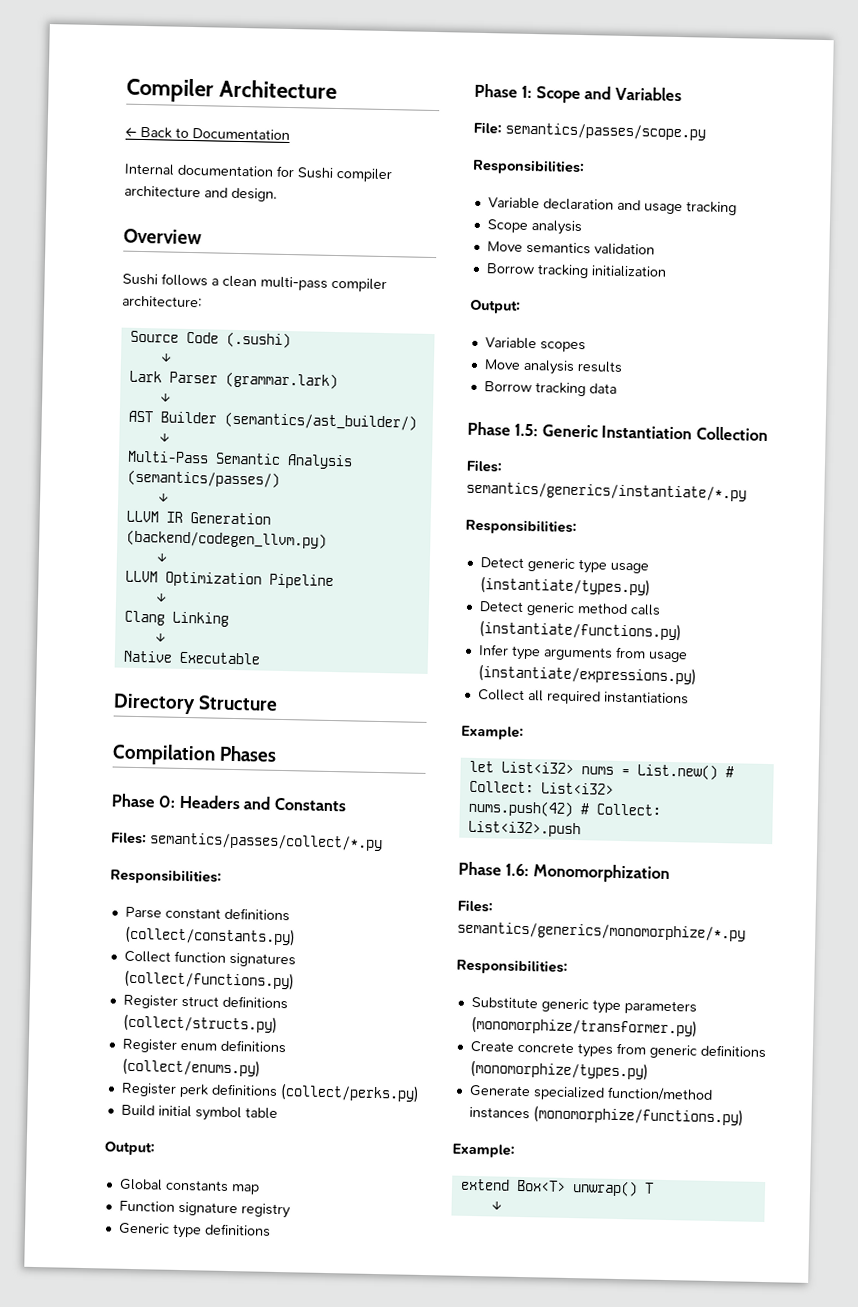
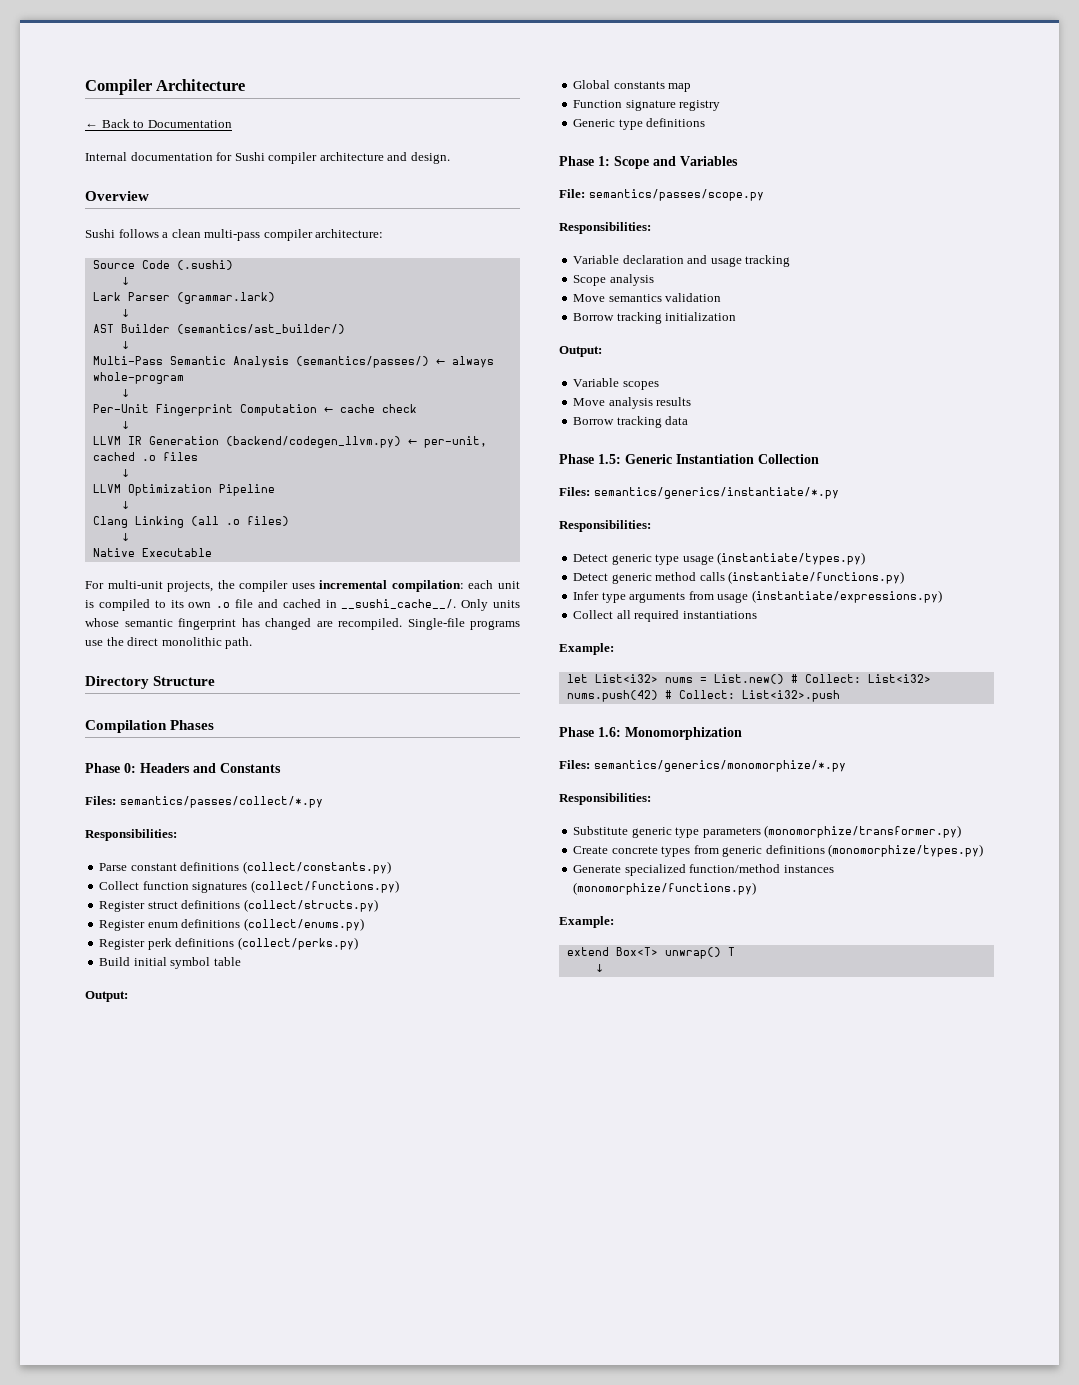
- Multi-Pass Semantic Analysis (semantics/passes/)
+ Multi-Pass Semantic Analysis (semantics/passes/) ← always whole-program
+ ↓
+ Per-Unit Fingerprint Computation ← cache check
- LLVM IR Generation (backend/codegen_llvm.py)
+ LLVM IR Generation (backend/codegen_llvm.py) ← per-unit, cached .o files
- Clang Linking
+ Clang Linking (all .o files)
+ For multi-unit projects, the compiler uses incremental compilation: each unit is compiled to its own .o file and cached in __sushi_cache__/. Only units whose semantic fingerprint has changed are recompiled. Single-file programs use the direct monolithic path.

